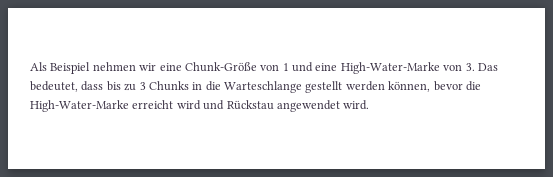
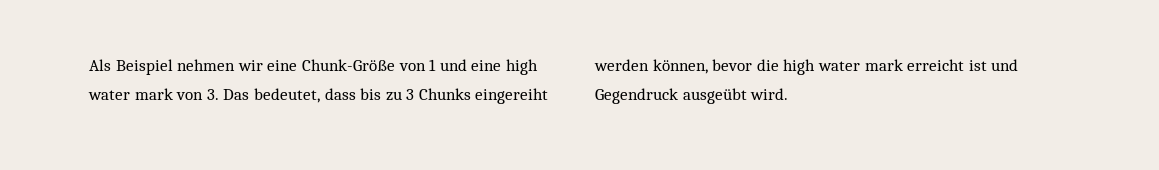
- Als Beispiel nehmen wir eine Chunk-Größe von 1 und eine High-Water-Marke von 3. Das bedeutet, dass bis zu 3 Chunks in die Warteschlange gestellt werden können, bevor die High-Water-Marke erreicht wird und Rückstau angewendet wird.
+ Als Beispiel nehmen wir eine Chunk-Größe von 1 und eine high water mark von 3. Das bedeutet, dass bis zu 3 Chunks eingereiht werden können, bevor die high water mark erreicht ist und Gegendruck ausgeübt wird.

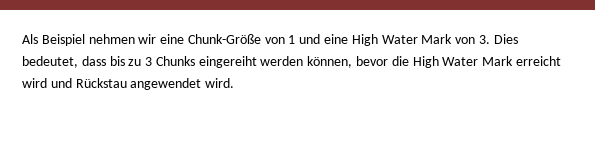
- Als Beispiel nehmen wir eine Chunk-Größe von 1 und eine high water mark von 3. Das bedeutet, dass bis zu 3 Chunks eingereiht werden können, bevor die high water mark erreicht ist und Gegendruck ausgeübt wird.
+ Als Beispiel nehmen wir eine Chunk-Größe von 1 und eine High Water Mark von 3. Dies bedeutet, dass bis zu 3 Chunks eingereiht werden können, bevor die High Water Mark erreicht wird und Rückstau angewendet wird.

